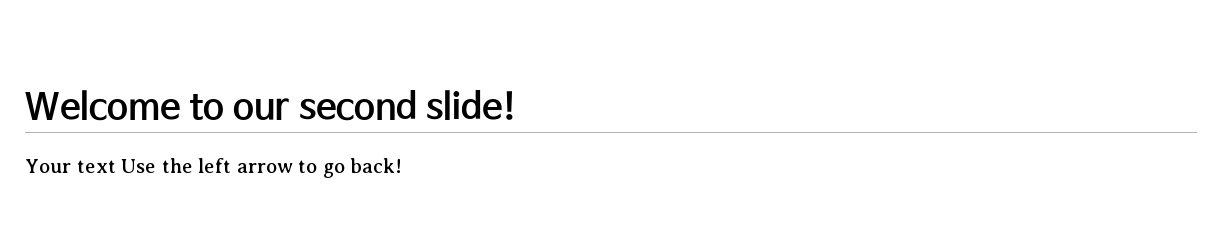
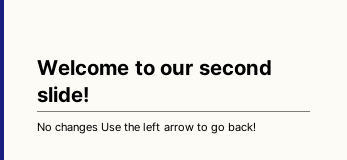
- Your text Use the left arrow to go back!
+ No changes Use the left arrow to go back!

